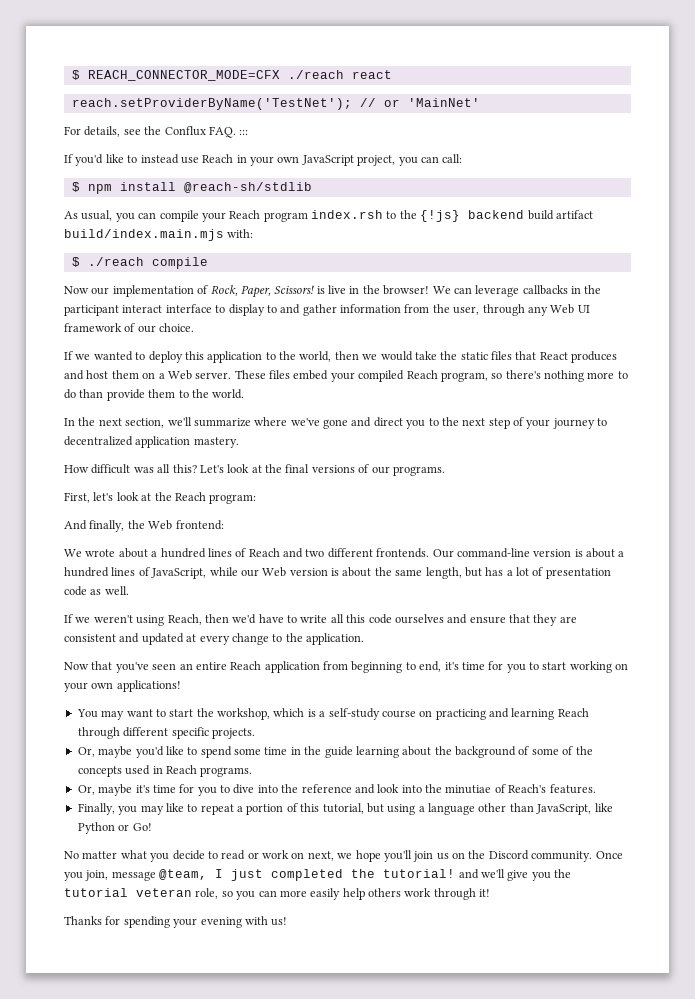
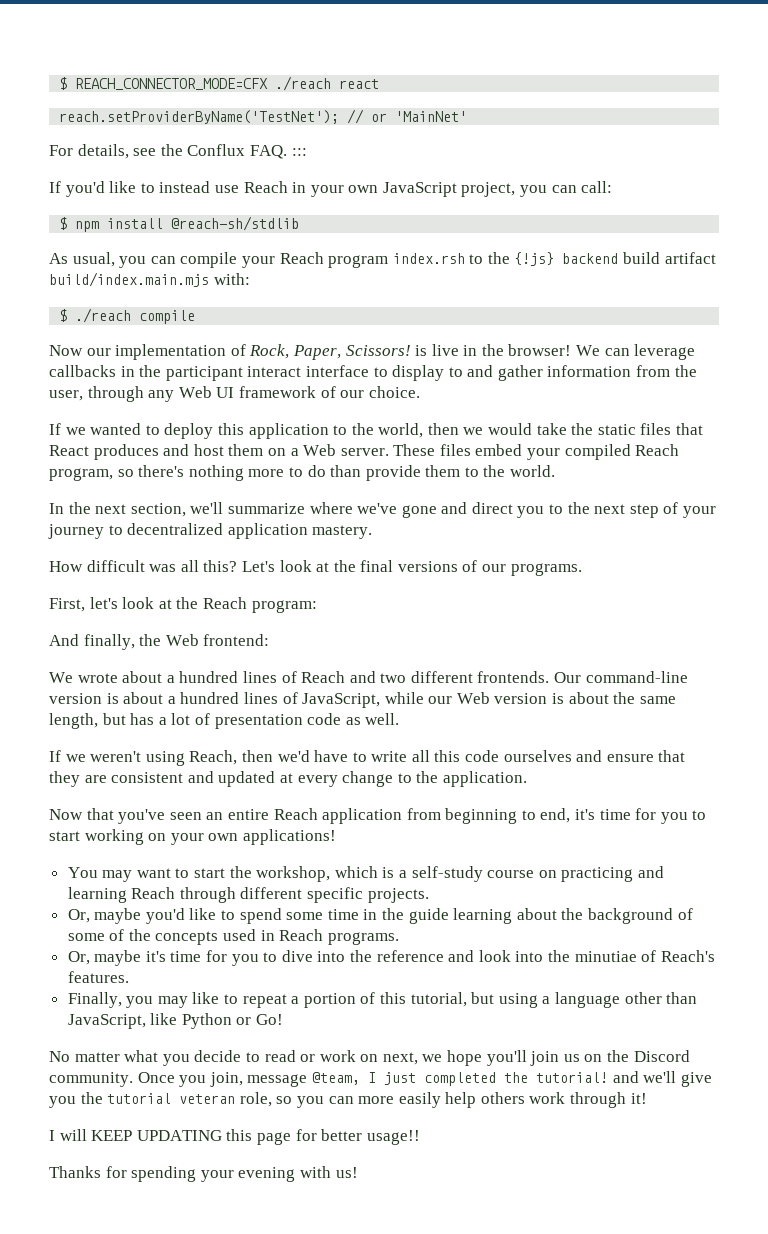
+ I will KEEP UPDATING this page for better usage!!

